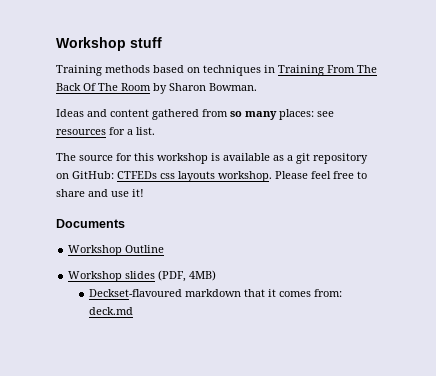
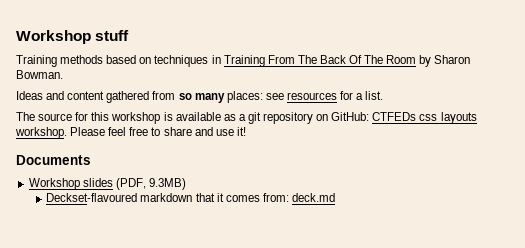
- Workshop Outline
- Workshop slides (PDF, 4MB)
+ Workshop slides (PDF, 9.3MB)

